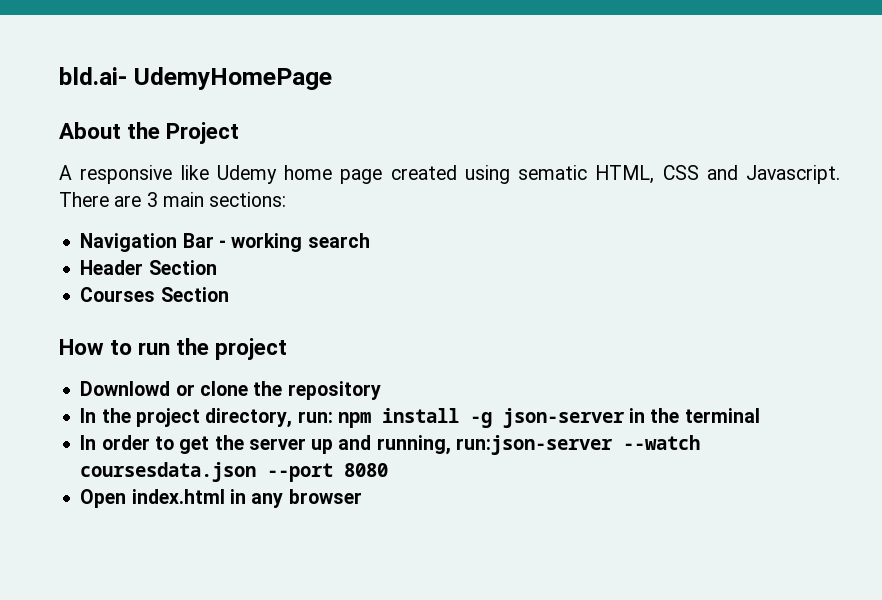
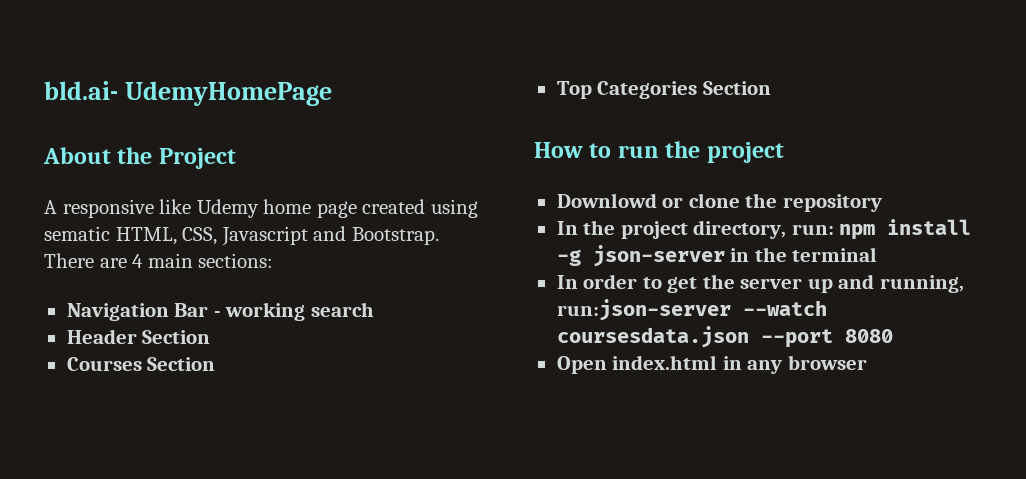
- A responsive like Udemy home page created using sematic HTML, CSS and Javascript.
+ A responsive like Udemy home page created using sematic HTML, CSS, Javascript and Bootstrap.
- There are 3 main sections:
+ There are 4 main sections:
+ Top Categories Section

